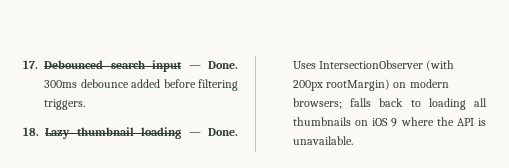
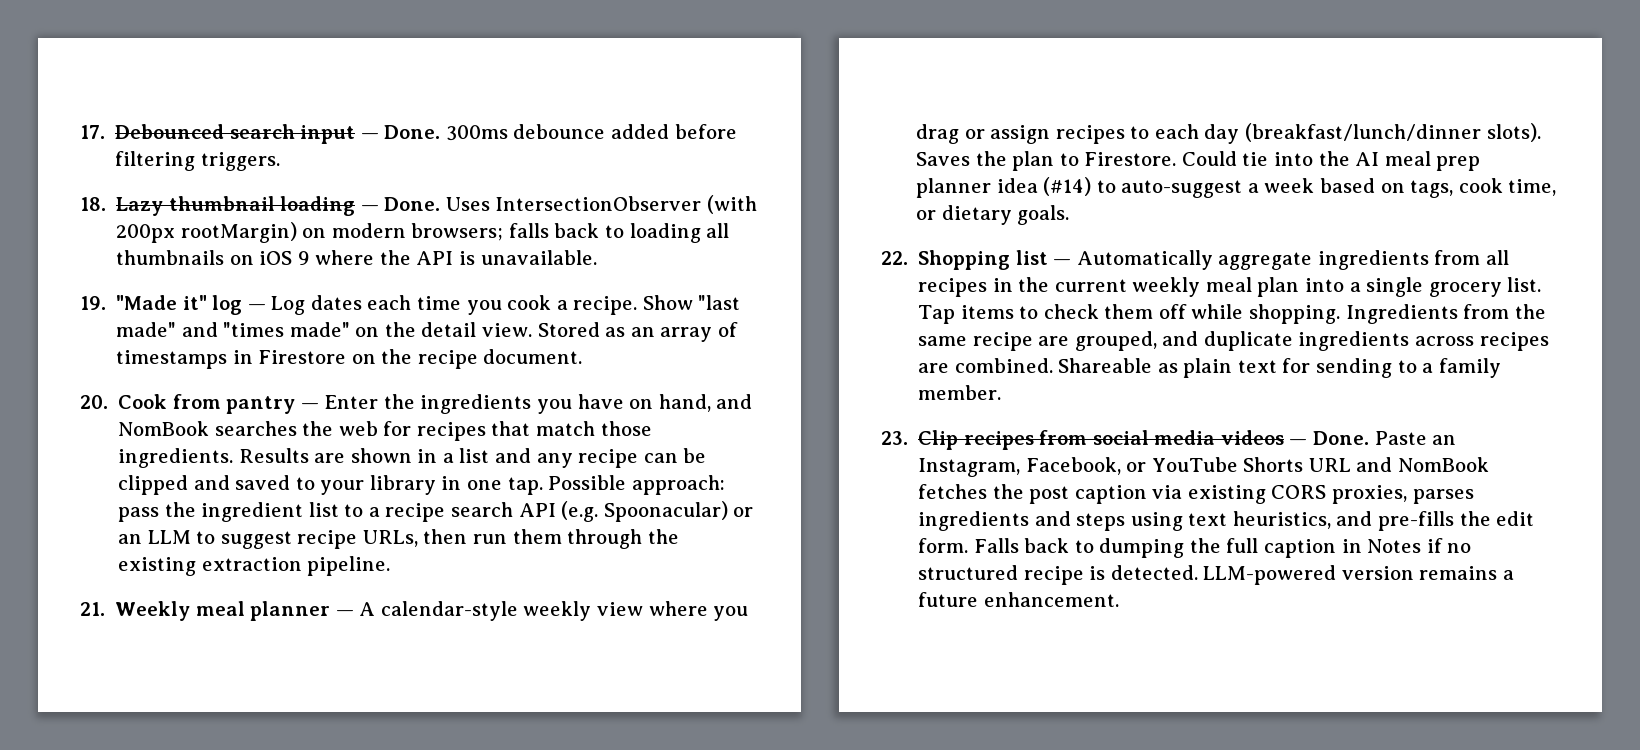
+ 19. "Made it" log — Log dates each time you cook a recipe. Show "last made" and "times made" on the detail view. Stored as an array of timestamps in Firestore on the recipe document.
+ 20. Cook from pantry — Enter the ingredients you have on hand, and NomBook searches the web for recipes that match those ingredients. Results are shown in a list and any recipe can be clipped and saved to your library in one tap. Possible approach: pass the ingredient list to a recipe search API (e.g. Spoonacular) or an LLM to suggest recipe URLs, then run them through the existing extraction pipeline.
+ 21. Weekly meal planner — A calendar-style weekly view where you drag or assign recipes to each day (breakfast/lunch/dinner slots). Saves the plan to Firestore. Could tie into the AI meal prep planner idea (#14) to auto-suggest a week based on tags, cook time, or dietary goals.
+ 22. Shopping list — Automatically aggregate ingredients from all recipes in the current weekly meal plan into a single grocery list. Tap items to check them off while shopping. Ingredients from the same recipe are grouped, and duplicate ingredients across recipes are combined. Shareable as plain text for sending to a family member.
+ 23. Clip recipes from social media videos — Done. Paste an Instagram, Facebook, or YouTube Shorts URL and NomBook fetches the post caption via existing CORS proxies, parses ingredients and steps using text heuristics, and pre-fills the edit form. Falls back to dumping the full caption in Notes if no structured recipe is detected. LLM-powered version remains a future enhancement.

